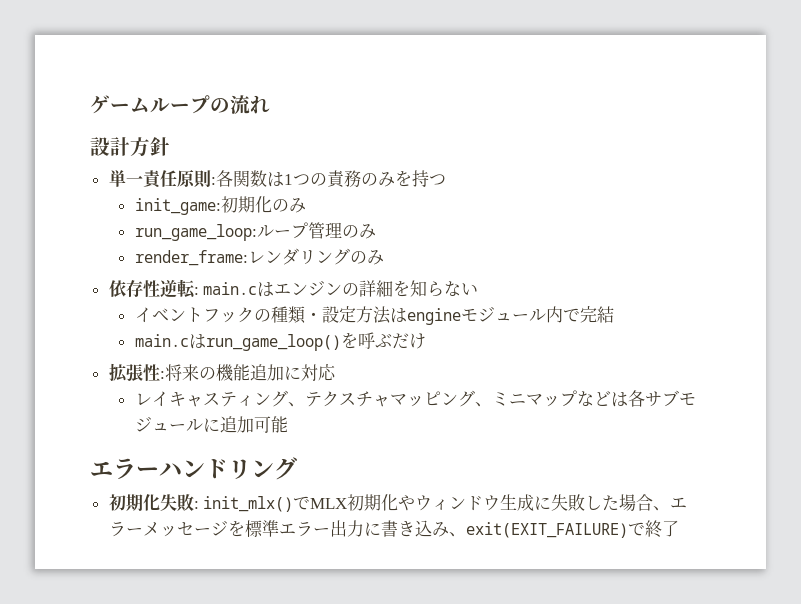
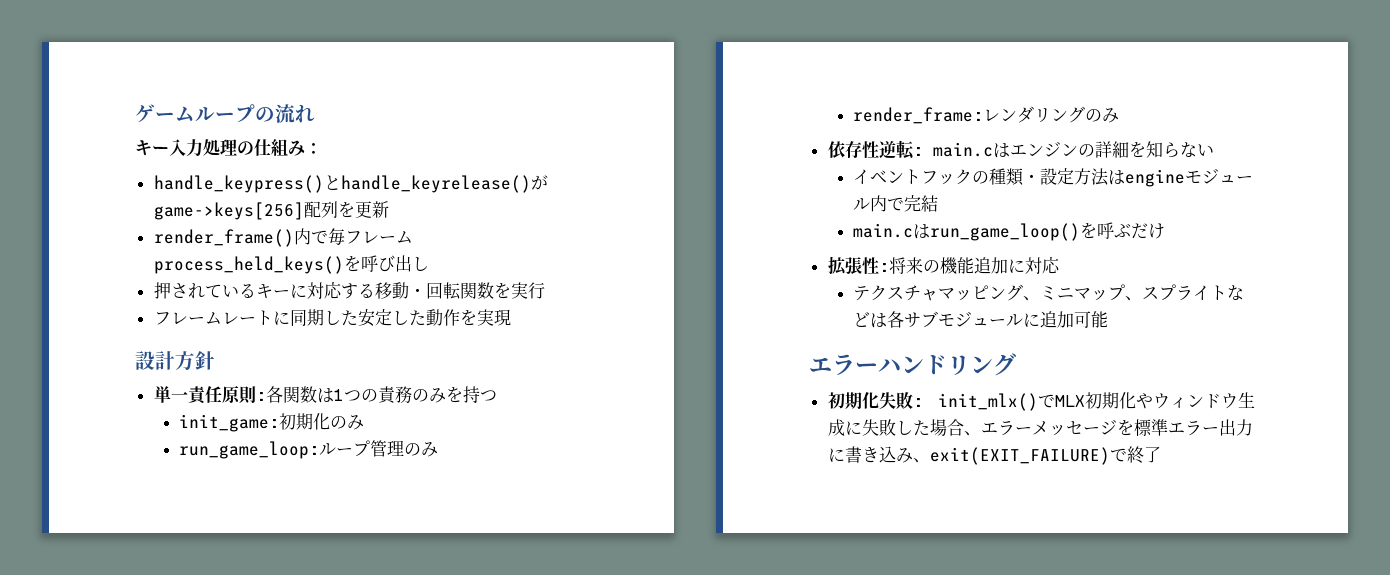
+ キー入力処理の仕組み：
+ handle_keypress()とhandle_keyrelease()がgame->keys[256]配列を更新
+ render_frame()内で毎フレームprocess_held_keys()を呼び出し
+ 押されているキーに対応する移動・回転関数を実行
+ フレームレートに同期した安定した動作を実現
- レイキャスティング、テクスチャマッピング、ミニマップなどは各サブモジュールに追加可能
+ テクスチャマッピング、ミニマップ、スプライトなどは各サブモジュールに追加可能

